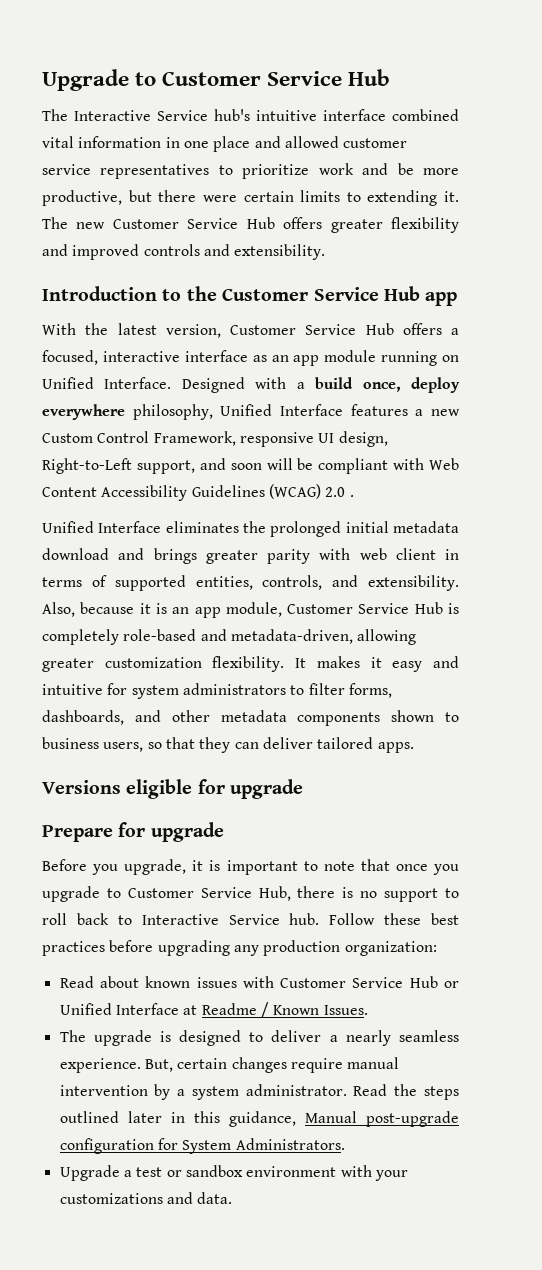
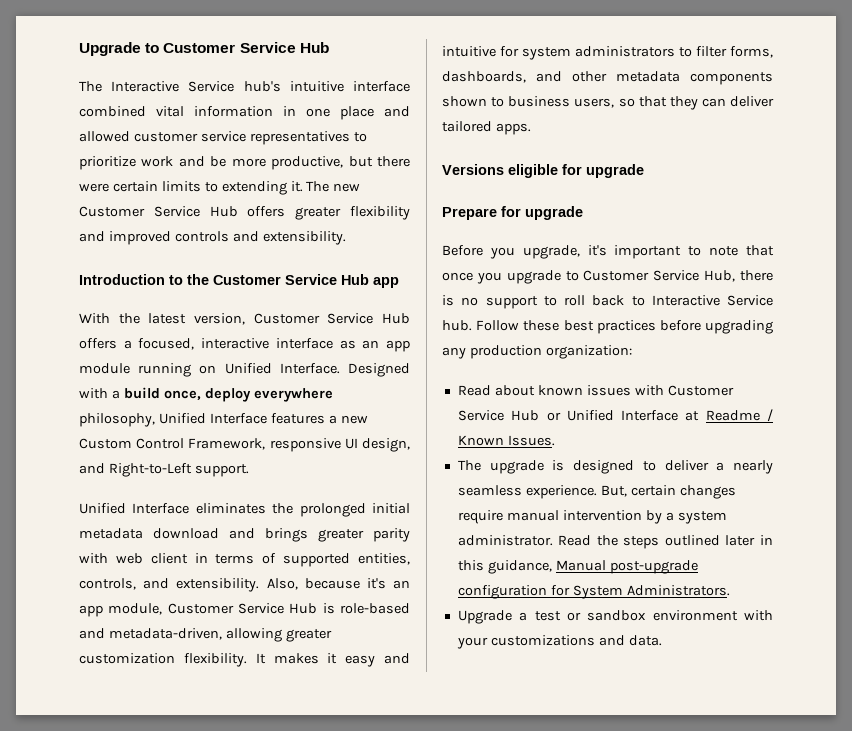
- Designed with a build once, deploy everywhere philosophy, Unified Interface features a new Custom Control Framework, responsive UI design, Right-to-Left support, and soon will be compliant with Web Content Accessibility Guidelines (WCAG) 2.0 .
+ Designed with a build once, deploy everywhere philosophy, Unified Interface features a new Custom Control Framework, responsive UI design, and Right-to-Left support.
- Also, because it is an app module, Customer Service Hub is completely role-based and metadata-driven, allowing greater customization flexibility.
+ Also, because it's an app module, Customer Service Hub is role-based and metadata-driven, allowing greater customization flexibility.
- Before you upgrade, it is important to note that once you upgrade to Customer Service Hub, there is no support to roll back to Interactive Service hub.
+ Before you upgrade, it's important to note that once you upgrade to Customer Service Hub, there is no support to roll back to Interactive Service hub.

